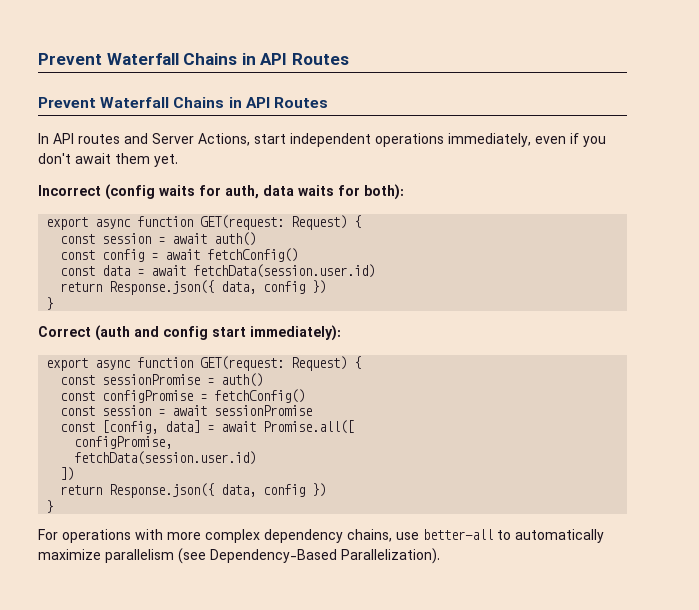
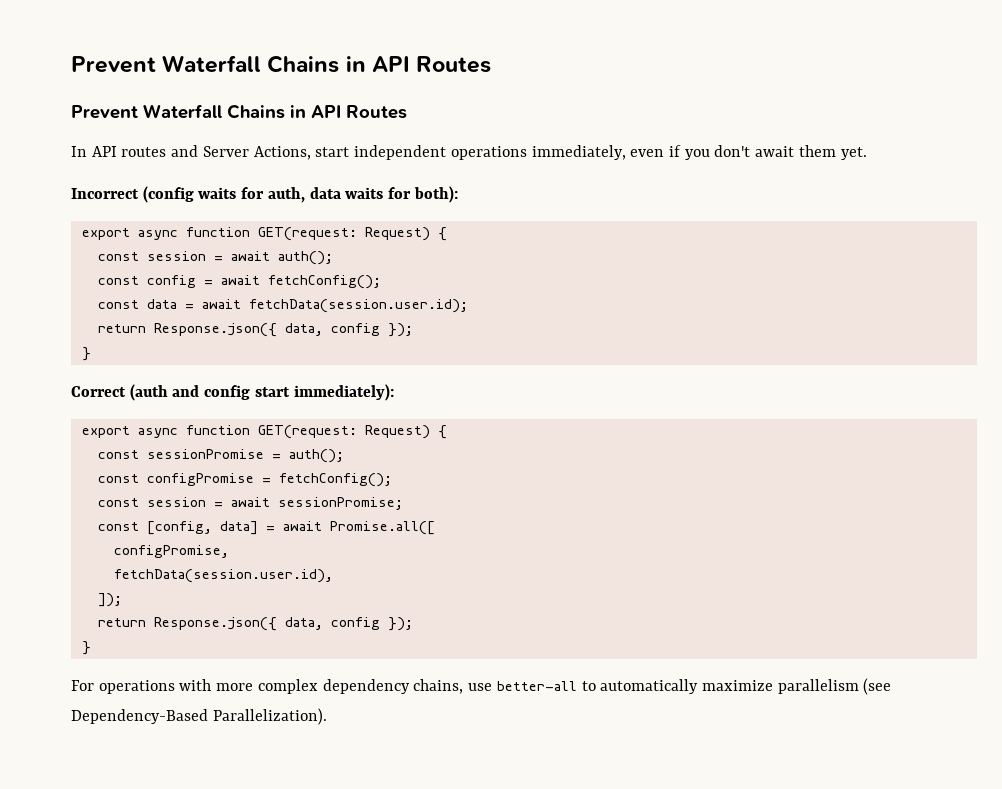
- const session = await auth()
+ const session = await auth();
- const config = await fetchConfig()
+ const config = await fetchConfig();
- const data = await fetchData(session.user.id)
- return Response.json({ data, config })
+ const data = await fetchData(session.user.id);
+ return Response.json({ data, config });
- const sessionPromise = auth()
+ const sessionPromise = auth();
- const configPromise = fetchConfig()
- const session = await sessionPromise
+ const configPromise = fetchConfig();
+ const session = await sessionPromise;
  configPromise,
- fetchData(session.user.id)
- ])
- return Response.json({ data, config })
+ fetchData(session.user.id),
+ ]);
+ return Response.json({ data, config });

